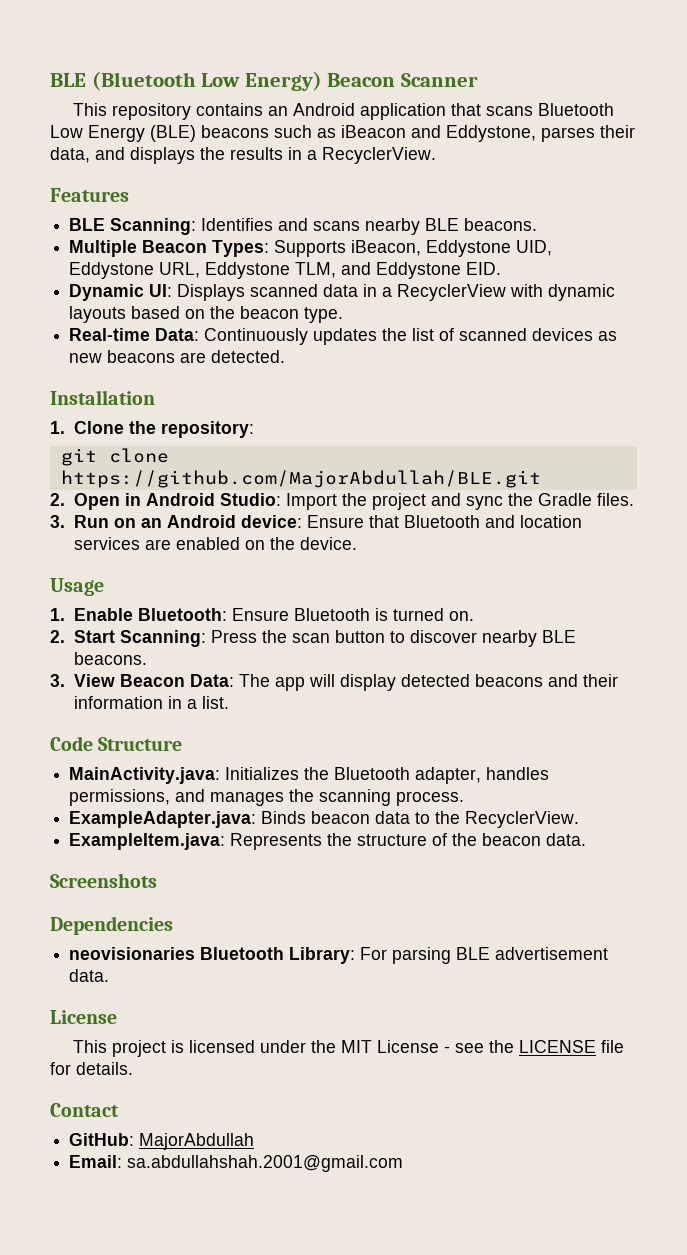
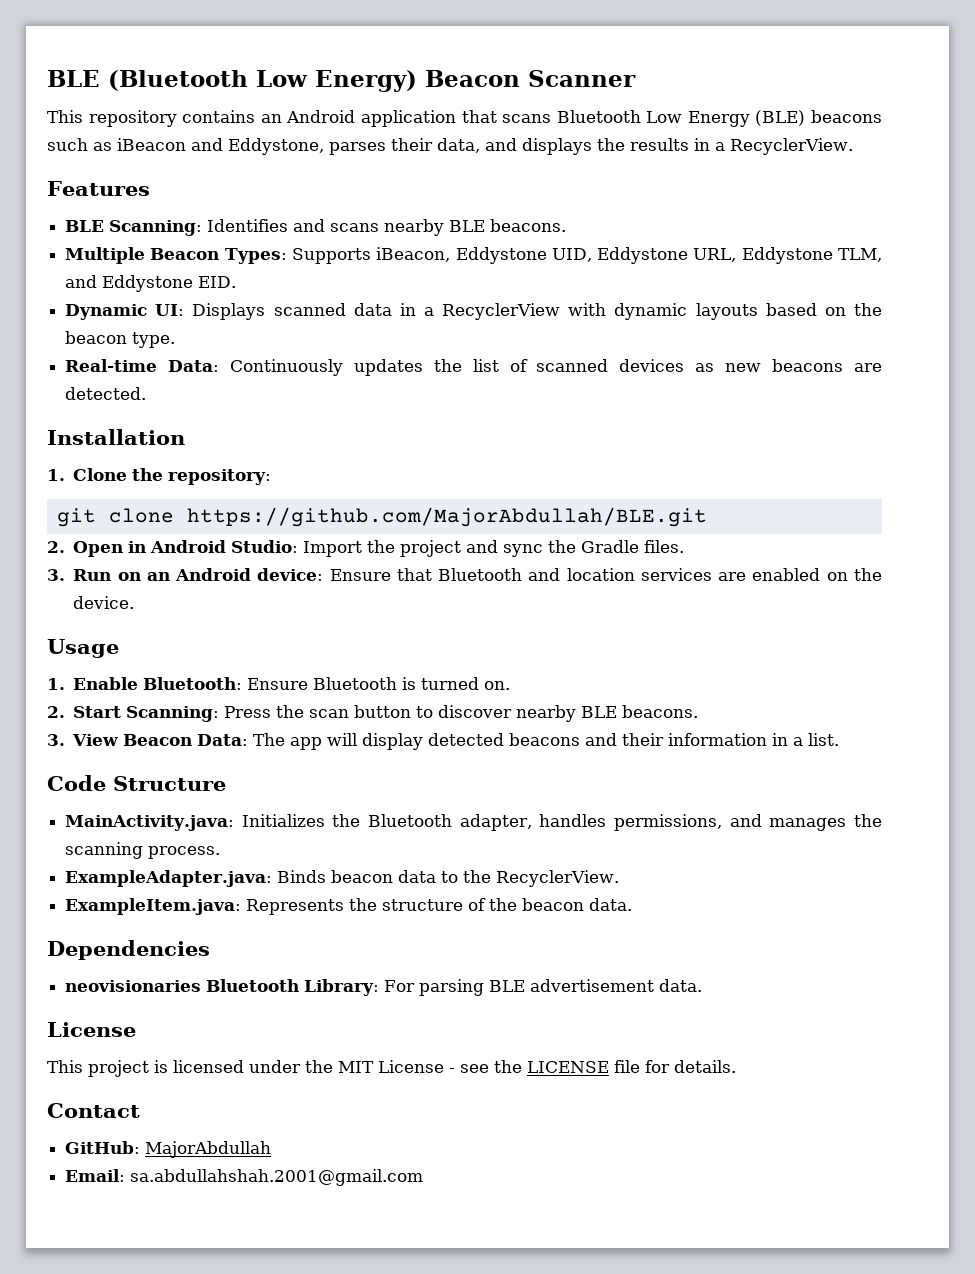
- Screenshots

